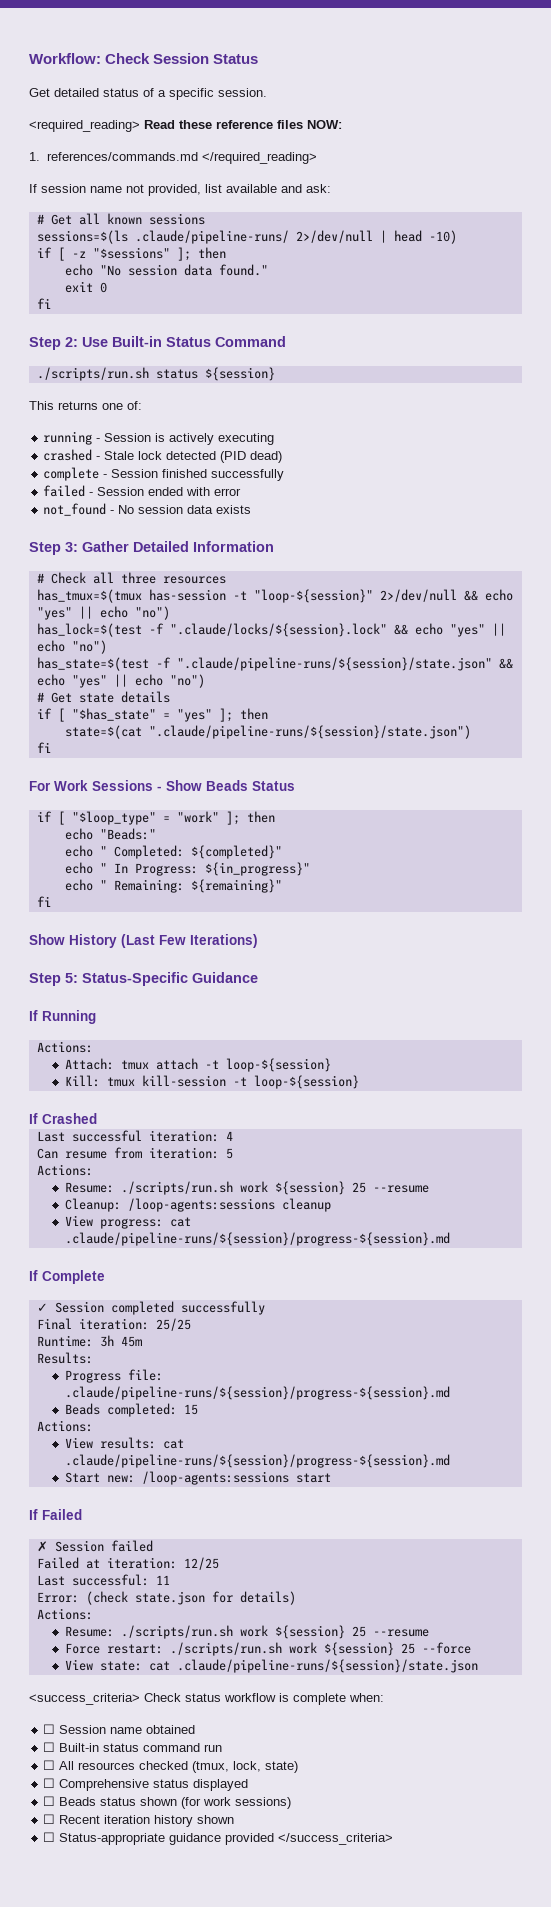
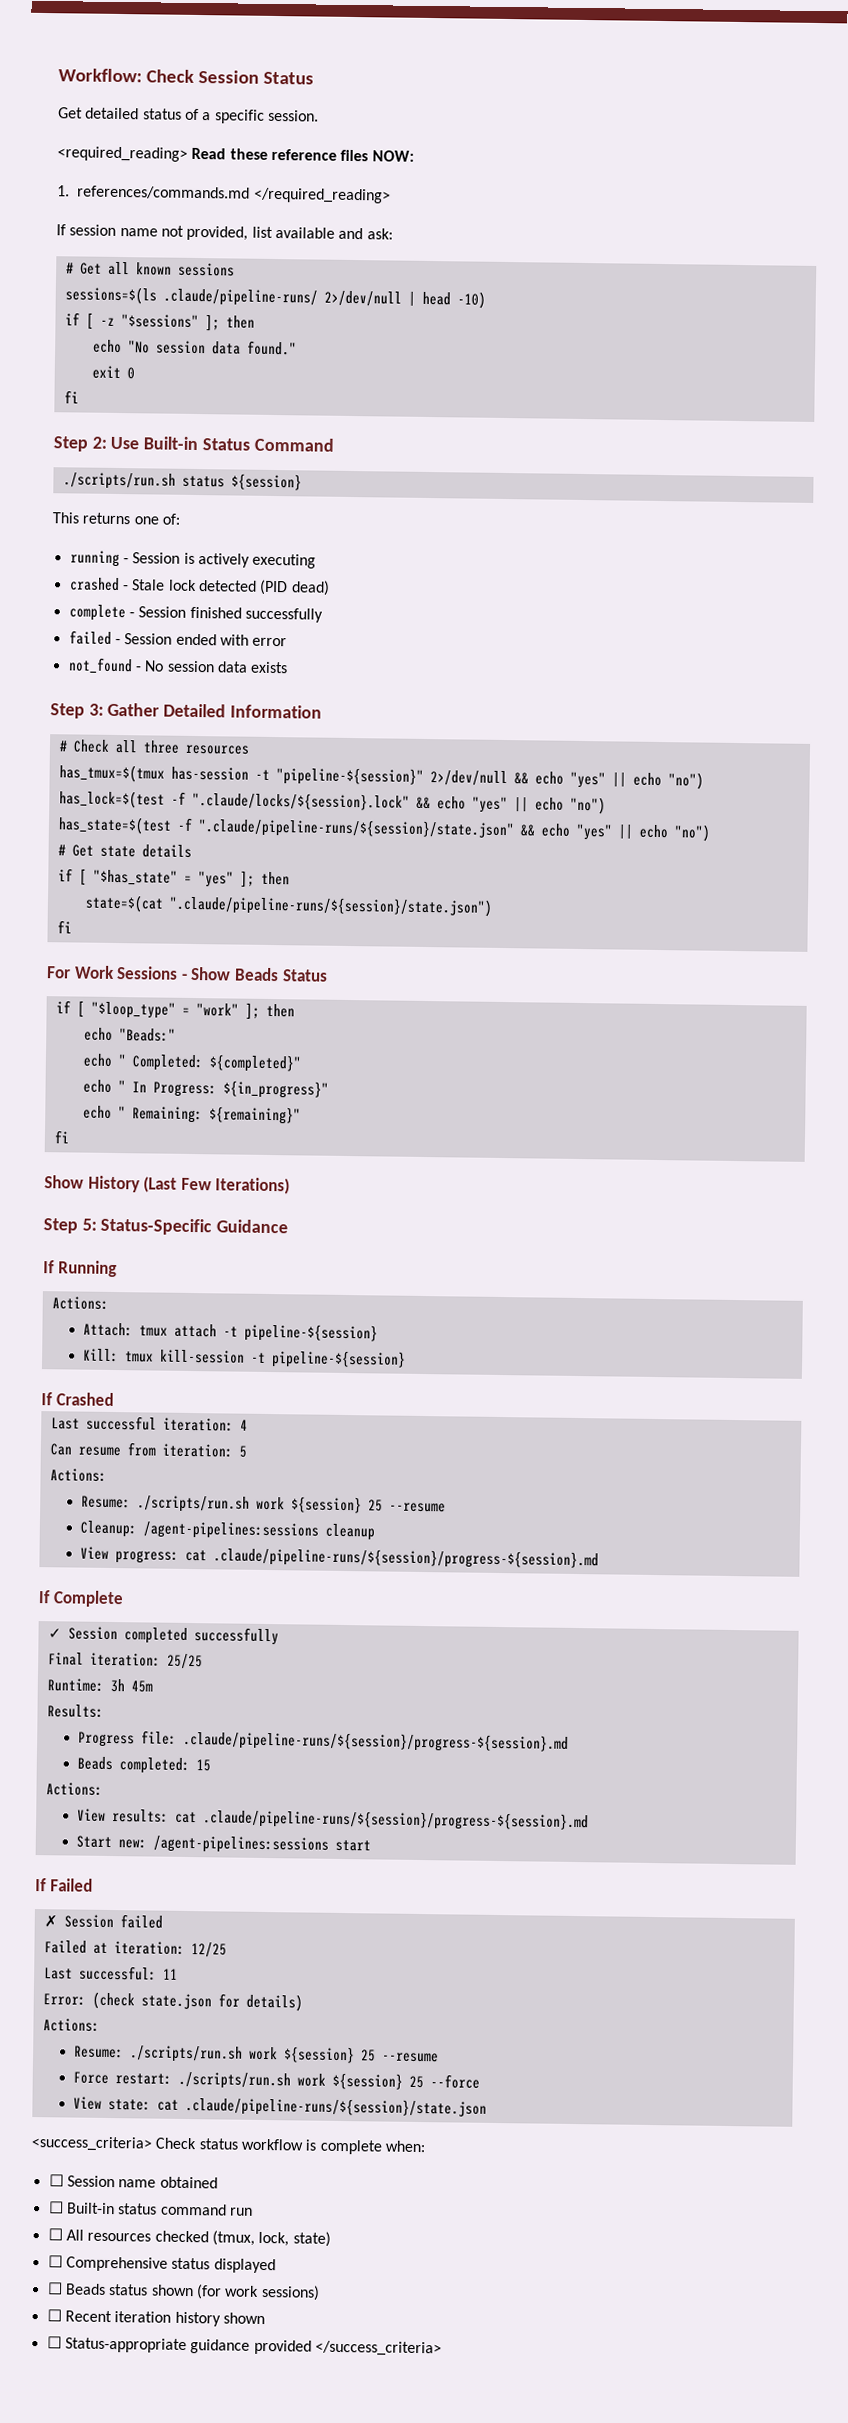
- has_tmux=$(tmux has-session -t "loop-${session}" 2>/dev/null && echo "yes" || echo "no")
+ has_tmux=$(tmux has-session -t "pipeline-${session}" 2>/dev/null && echo "yes" || echo "no")
- Attach: tmux attach -t loop-${session}
+ Attach: tmux attach -t pipeline-${session}
- Kill: tmux kill-session -t loop-${session}
+ Kill: tmux kill-session -t pipeline-${session}
- Cleanup: /loop-agents:sessions cleanup
+ Cleanup: /agent-pipelines:sessions cleanup
- Start new: /loop-agents:sessions start
+ Start new: /agent-pipelines:sessions start

